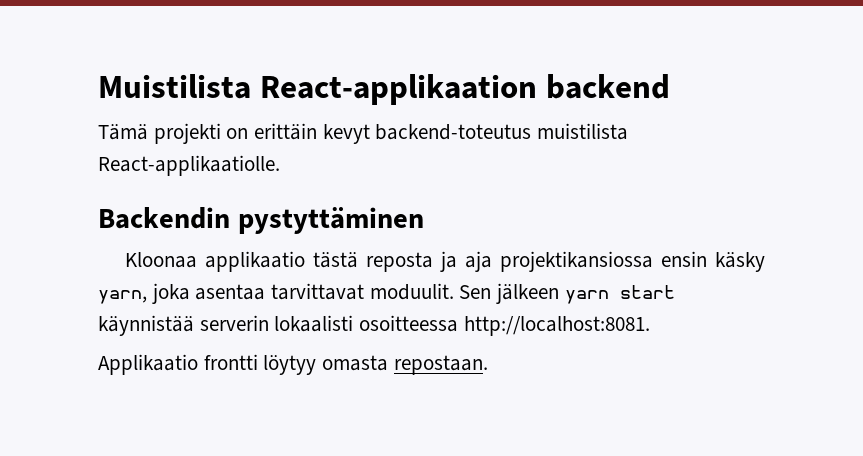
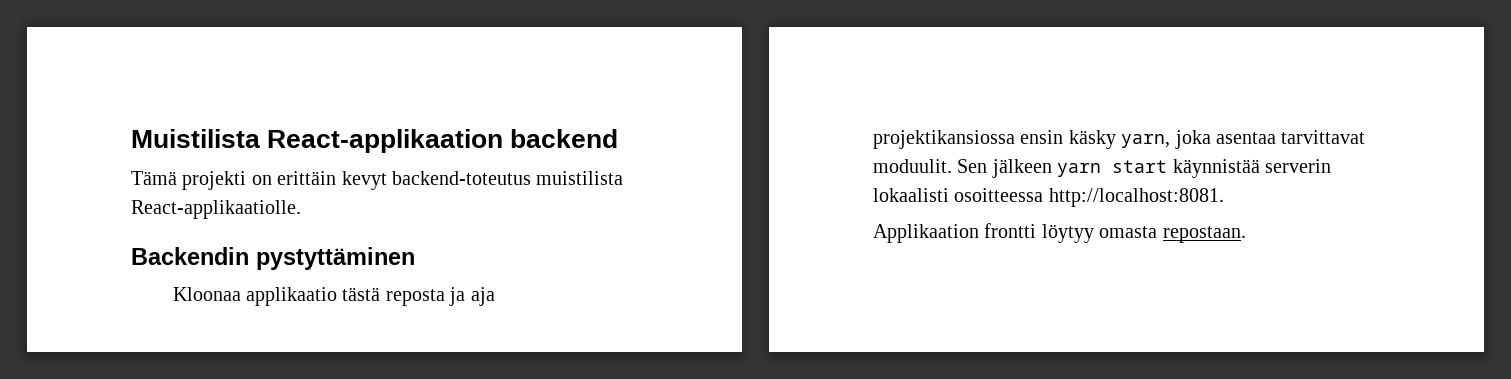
- Applikaatio frontti löytyy omasta repostaan.
+ Applikaation frontti löytyy omasta repostaan.

